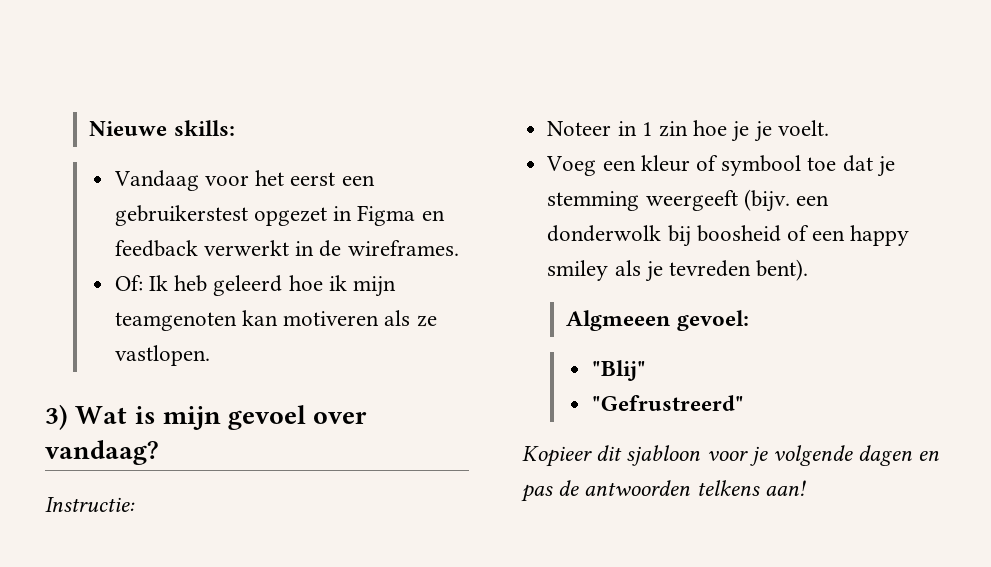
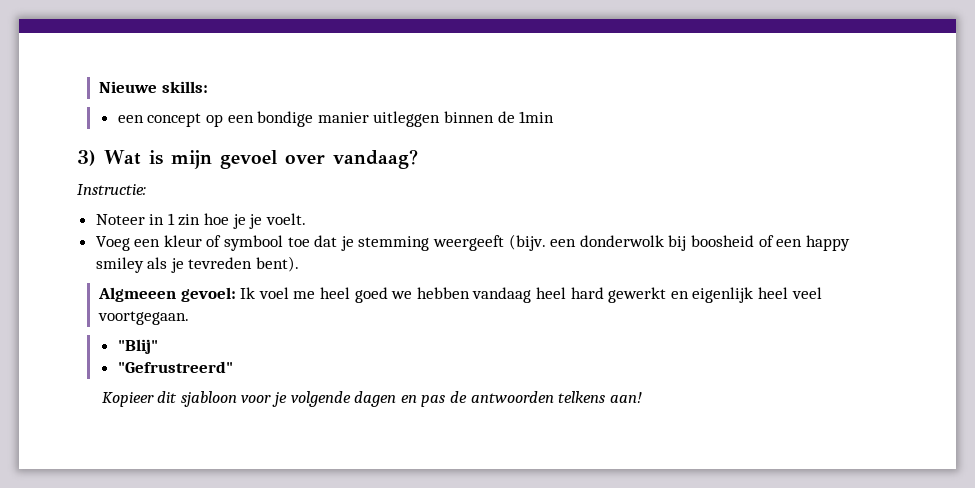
- Vandaag voor het eerst een gebruikerstest opgezet in Figma en feedback verwerkt in de wireframes.
- Of: Ik heb geleerd hoe ik mijn teamgenoten kan motiveren als ze vastlopen.
+ een concept op een bondige manier uitleggen binnen de 1min
- Algmeeen gevoel:
+ Algmeeen gevoel: Ik voel me heel goed we hebben vandaag heel hard gewerkt en eigenlijk heel veel voortgegaan.

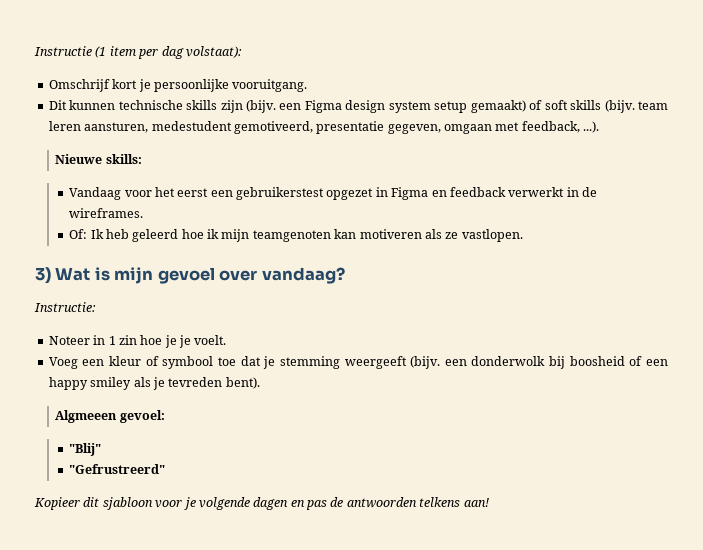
+ Instructie (1 item per dag volstaat):
+ Omschrijf kort je persoonlijke vooruitgang.
+ Dit kunnen technische skills zijn (bijv. een Figma design system setup gemaakt) of soft skills (bijv. team leren aansturen, medestudent gemotiveerd, presentatie gegeven, omgaan met feedback, ...).
  Nieuwe skills:
- een concept op een bondige manier uitleggen binnen de 1min
+ Vandaag voor het eerst een gebruikerstest opgezet in Figma en feedback verwerkt in de wireframes.
+ Of: Ik heb geleerd hoe ik mijn teamgenoten kan motiveren als ze vastlopen.
- Algmeeen gevoel: Ik voel me heel goed we hebben vandaag heel hard gewerkt en eigenlijk heel veel voortgegaan.
+ Algmeeen gevoel:

